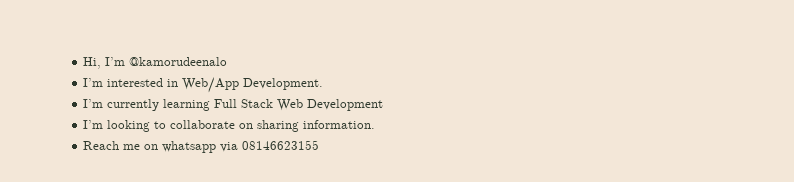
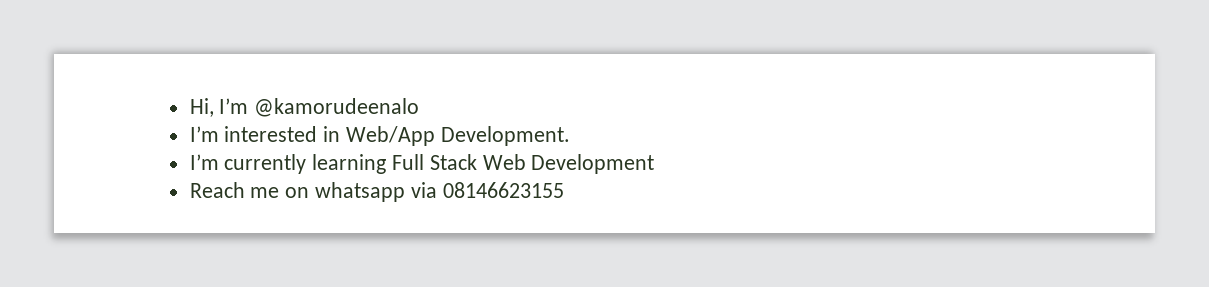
- I’m looking to collaborate on sharing information.

